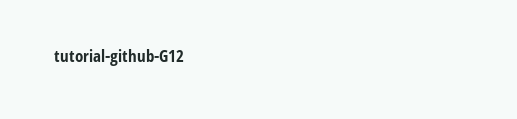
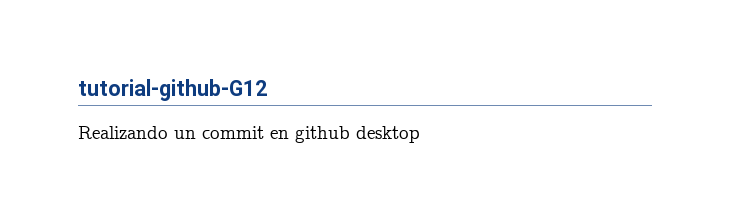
+ Realizando un commit en github desktop

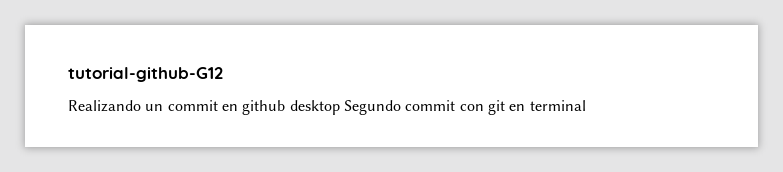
- Realizando un commit en github desktop
+ Realizando un commit en github desktop Segundo commit con git en terminal

